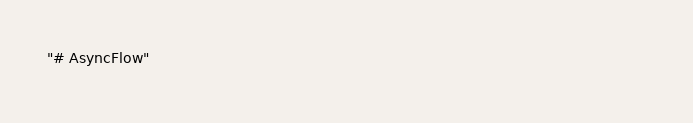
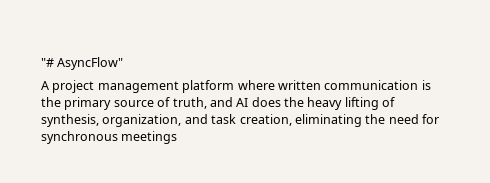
+ A project management platform where written communication is the primary source of truth, and AI does the heavy lifting of synthesis, organization, and task creation, eliminating the need for synchronous meetings

